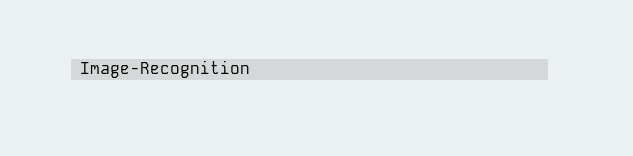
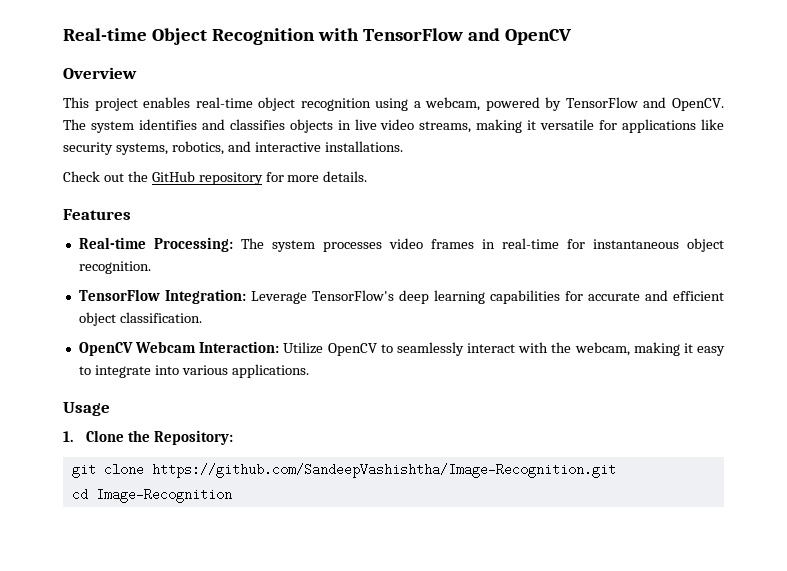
- Image-Recognition
+ Real-time Object Recognition with TensorFlow and OpenCV
+ Overview
+ This project enables real-time object recognition using a webcam, powered by TensorFlow and OpenCV. The system identifies and classifies objects in live video streams, making it versatile for applications like security systems, robotics, and interactive installations.
+ Check out the GitHub repository for more details.
+ Features
+ Real-time Processing: The system processes video frames in real-time for instantaneous object recognition.
+ TensorFlow Integration: Leverage TensorFlow's deep learning capabilities for accurate and efficient object classification.
+ OpenCV Webcam Interaction: Utilize OpenCV to seamlessly interact with the webcam, making it easy to integrate into various applications.
+ Usage
+ 1. Clone the Repository:
+ git clone https://github.com/SandeepVashishtha/Image-Recognition.git
+ cd Image-Recognition

